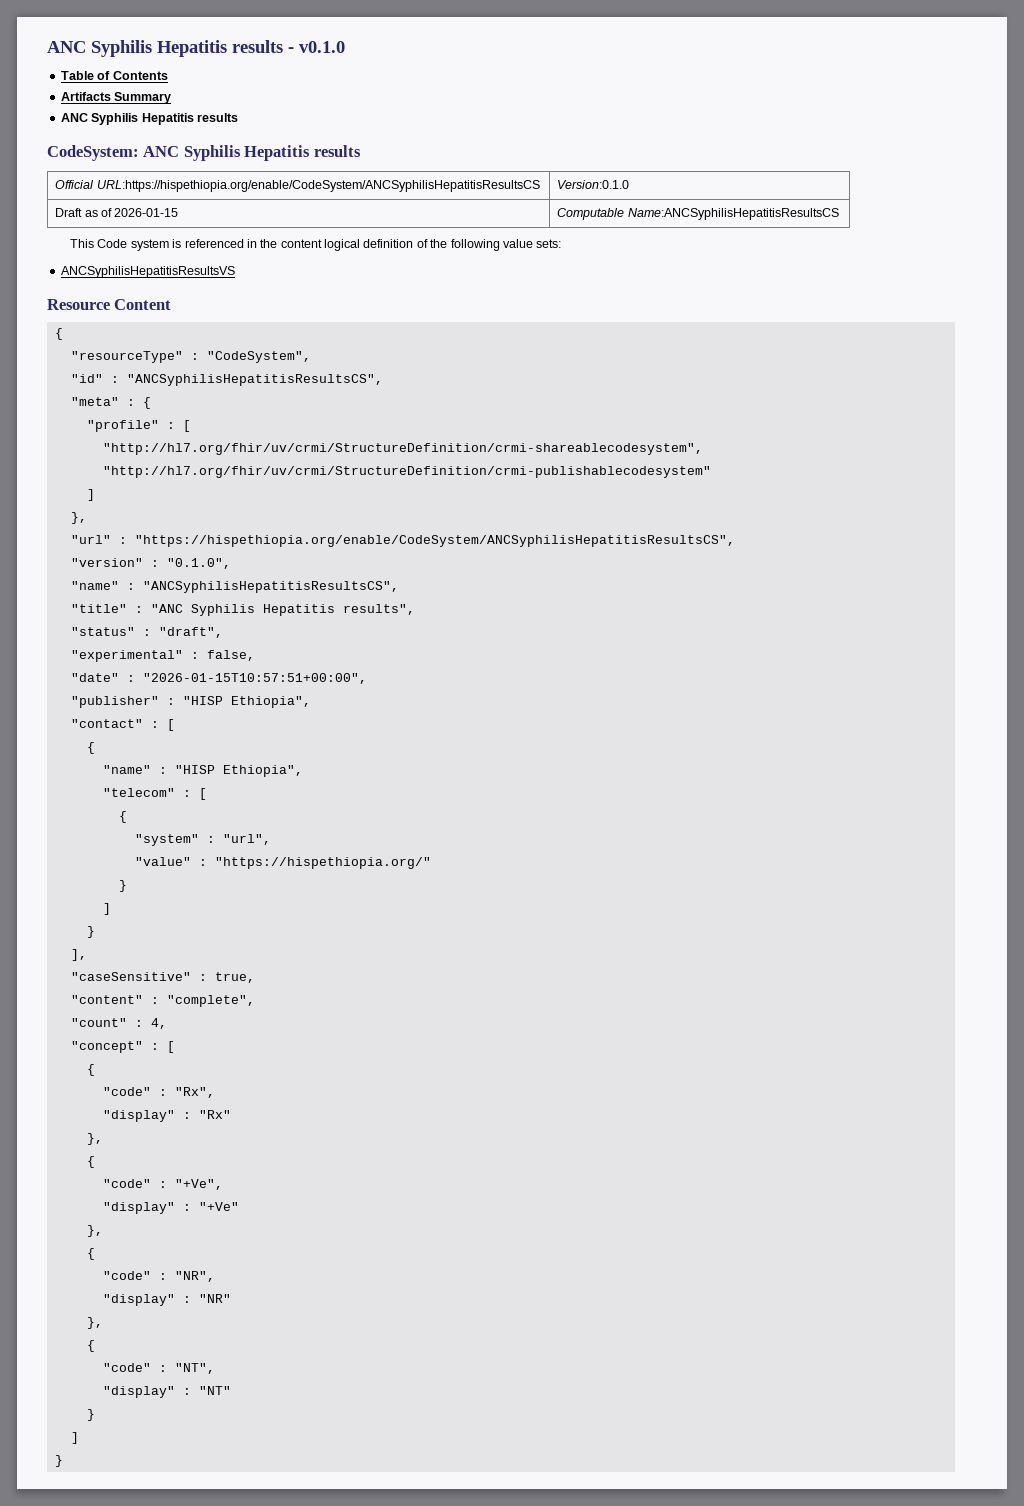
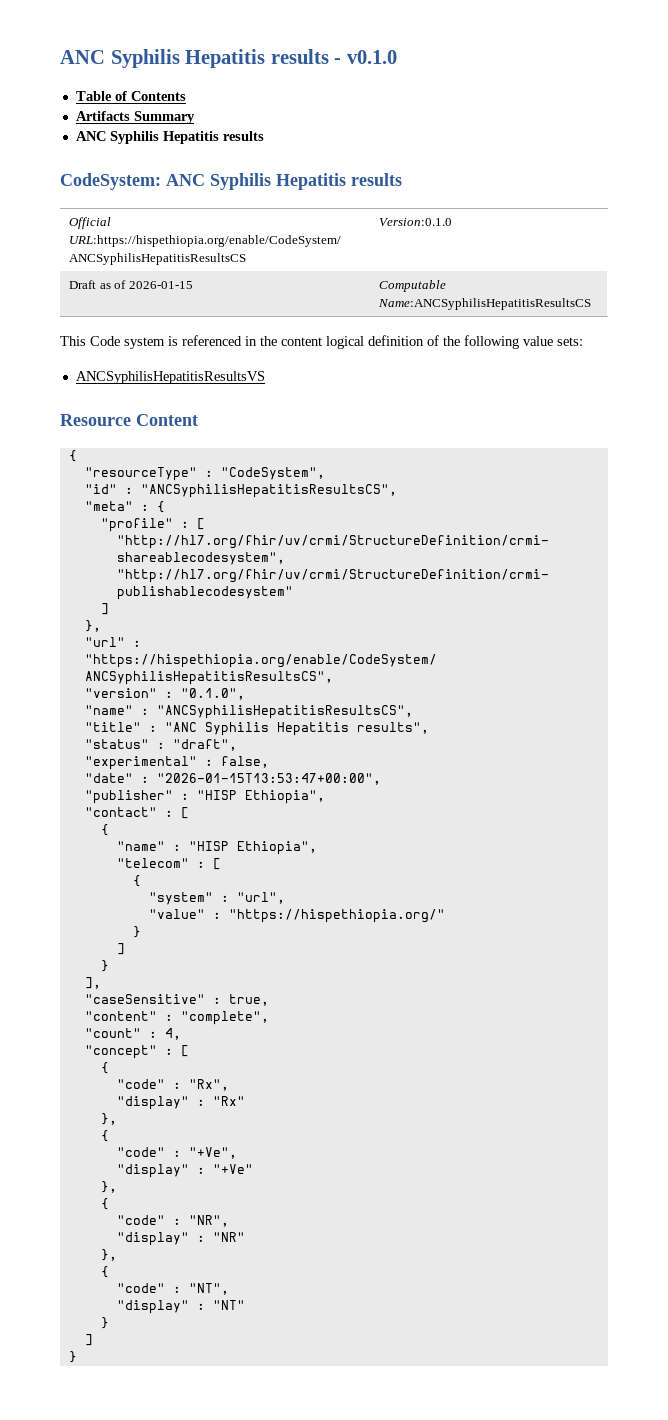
- "date" : "2026-01-15T10:57:51+00:00",
+ "date" : "2026-01-15T13:53:47+00:00",

